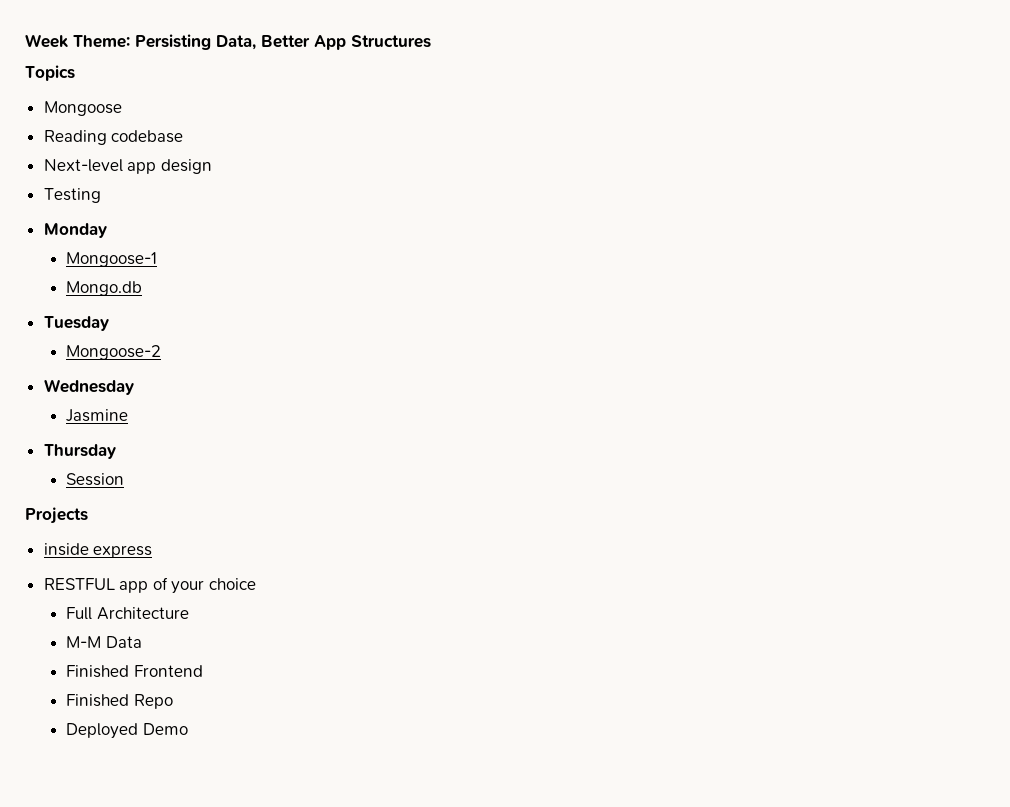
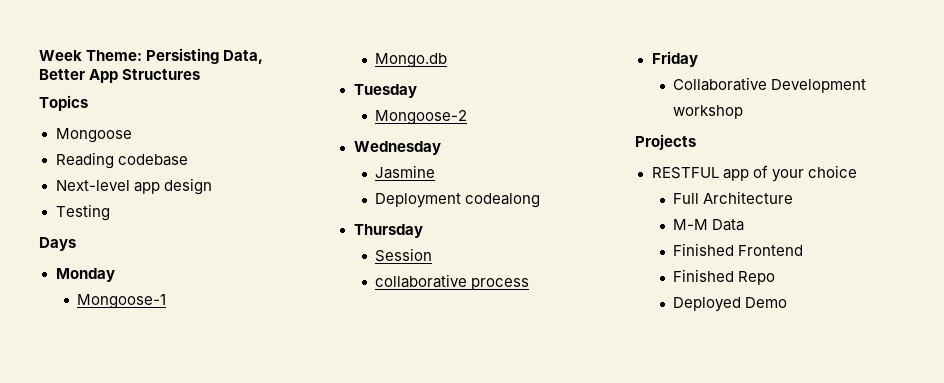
+ Days
+ Deployment codealong
+ collaborative process
+ Friday
+ Collaborative Development workshop
- inside express

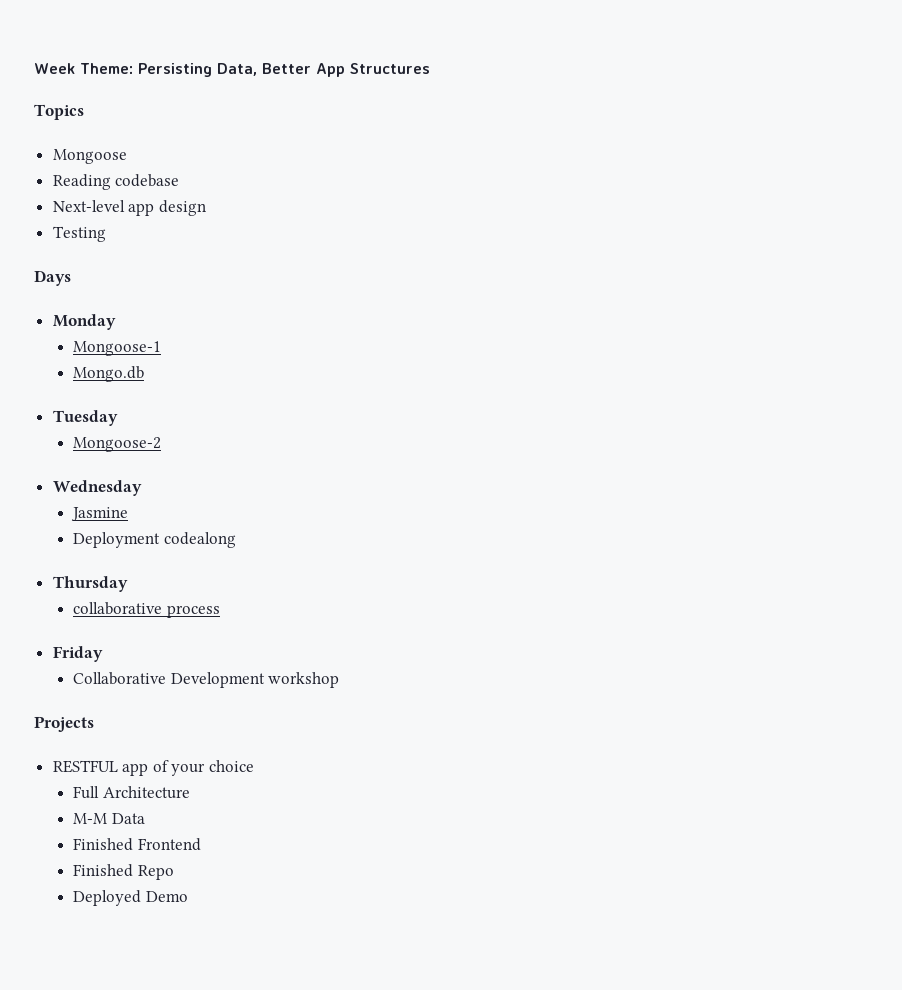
- Session

